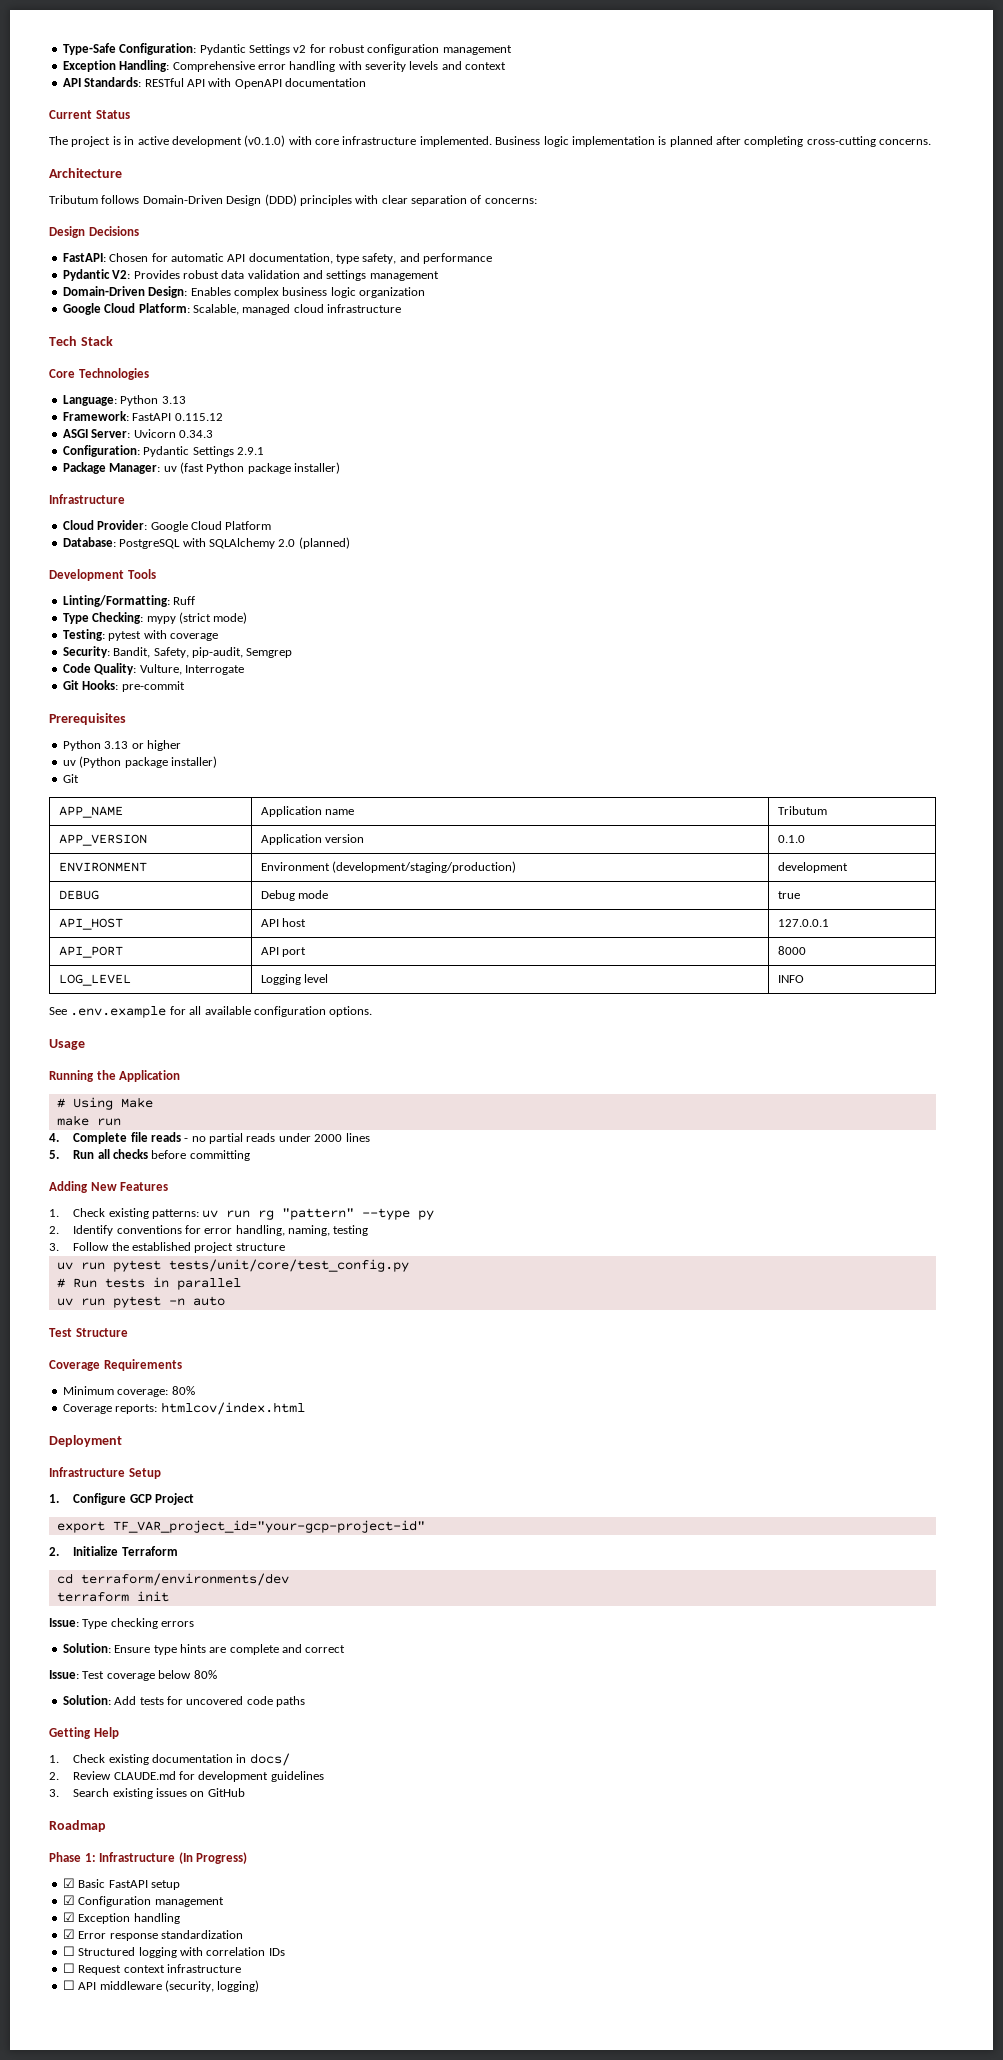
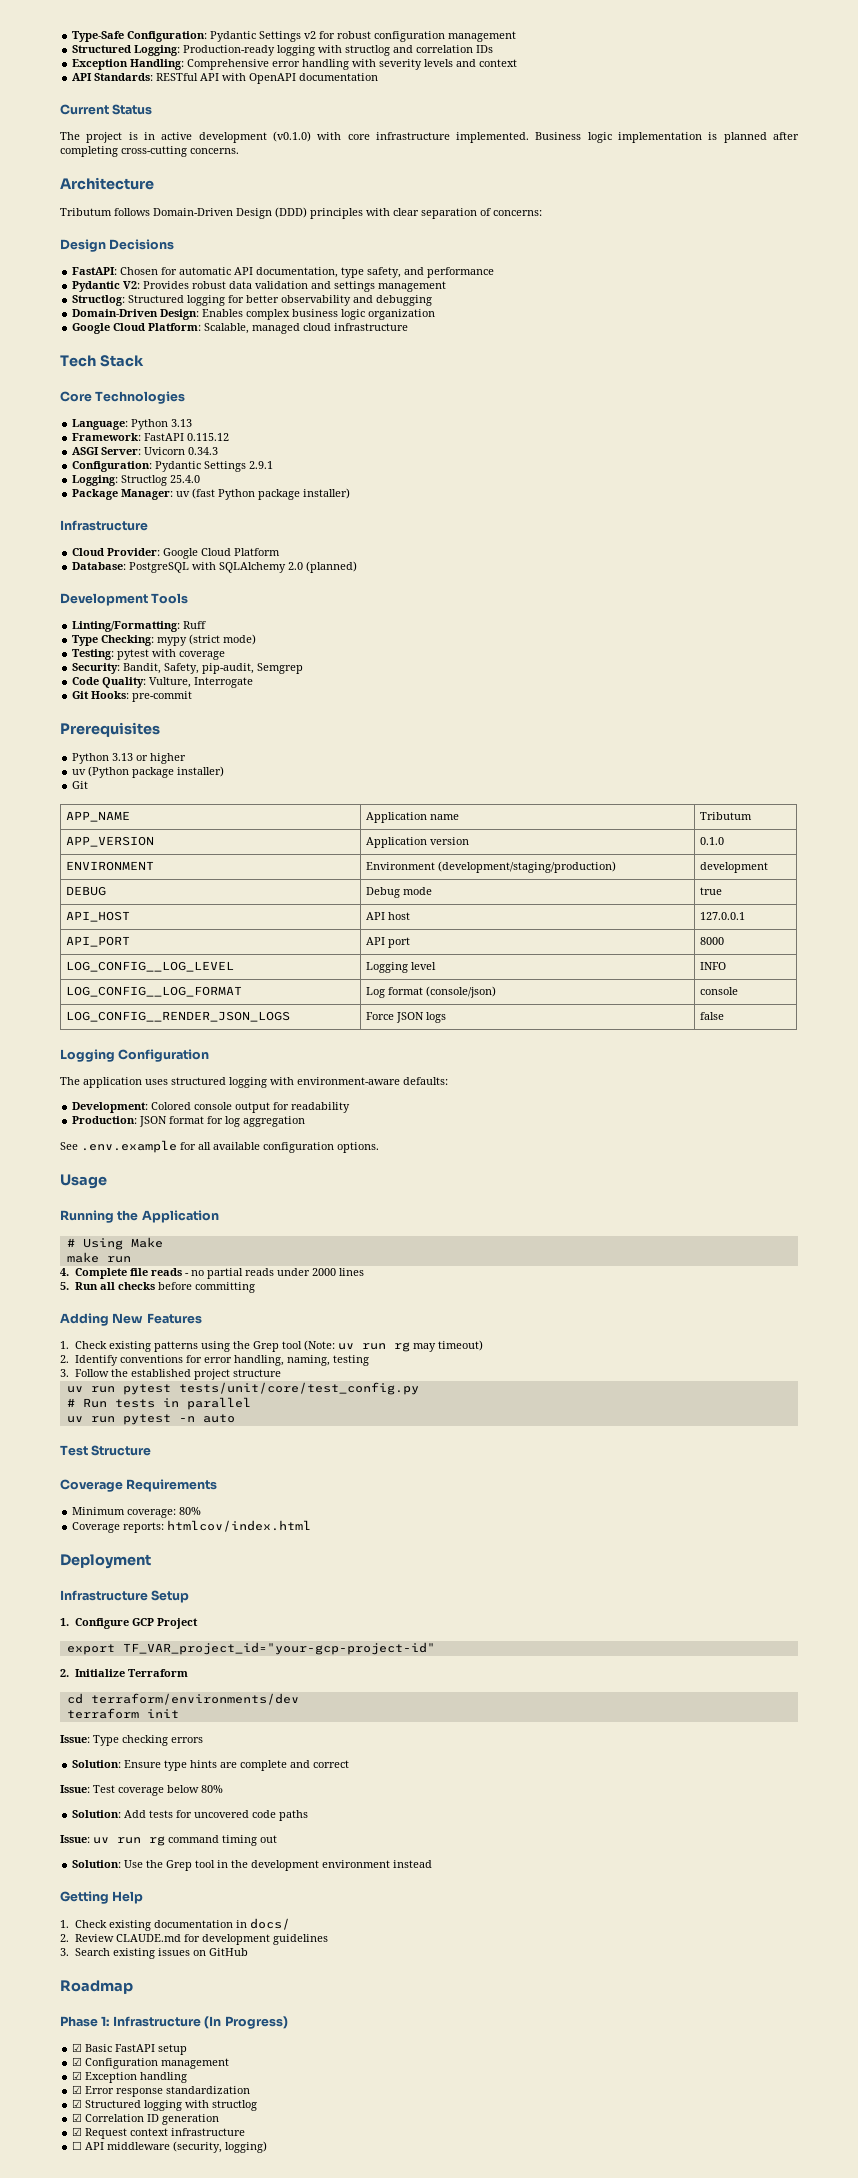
+ Structured Logging: Production-ready logging with structlog and correlation IDs
+ Structlog: Structured logging for better observability and debugging
+ Logging: Structlog 25.4.0
- LOG_LEVEL | Logging level | INFO
+ LOG_CONFIG__LOG_LEVEL | Logging level | INFO
+ LOG_CONFIG__LOG_FORMAT | Log format (console/json) | console
+ LOG_CONFIG__RENDER_JSON_LOGS | Force JSON logs | false
+ Logging Configuration
+ The application uses structured logging with environment-aware defaults:
+ Development: Colored console output for readability
+ Production: JSON format for log aggregation
- 1. Check existing patterns: uv run rg "pattern" --type py
+ 1. Check existing patterns using the Grep tool (Note: uv run rg may timeout)
+ Issue: uv run rg command timing out
+ Solution: Use the Grep tool in the development environment instead
- ☐ Structured logging with correlation IDs
- ☐ Request context infrastructure
+ ☑ Structured logging with structlog
+ ☑ Correlation ID generation
+ ☑ Request context infrastructure

